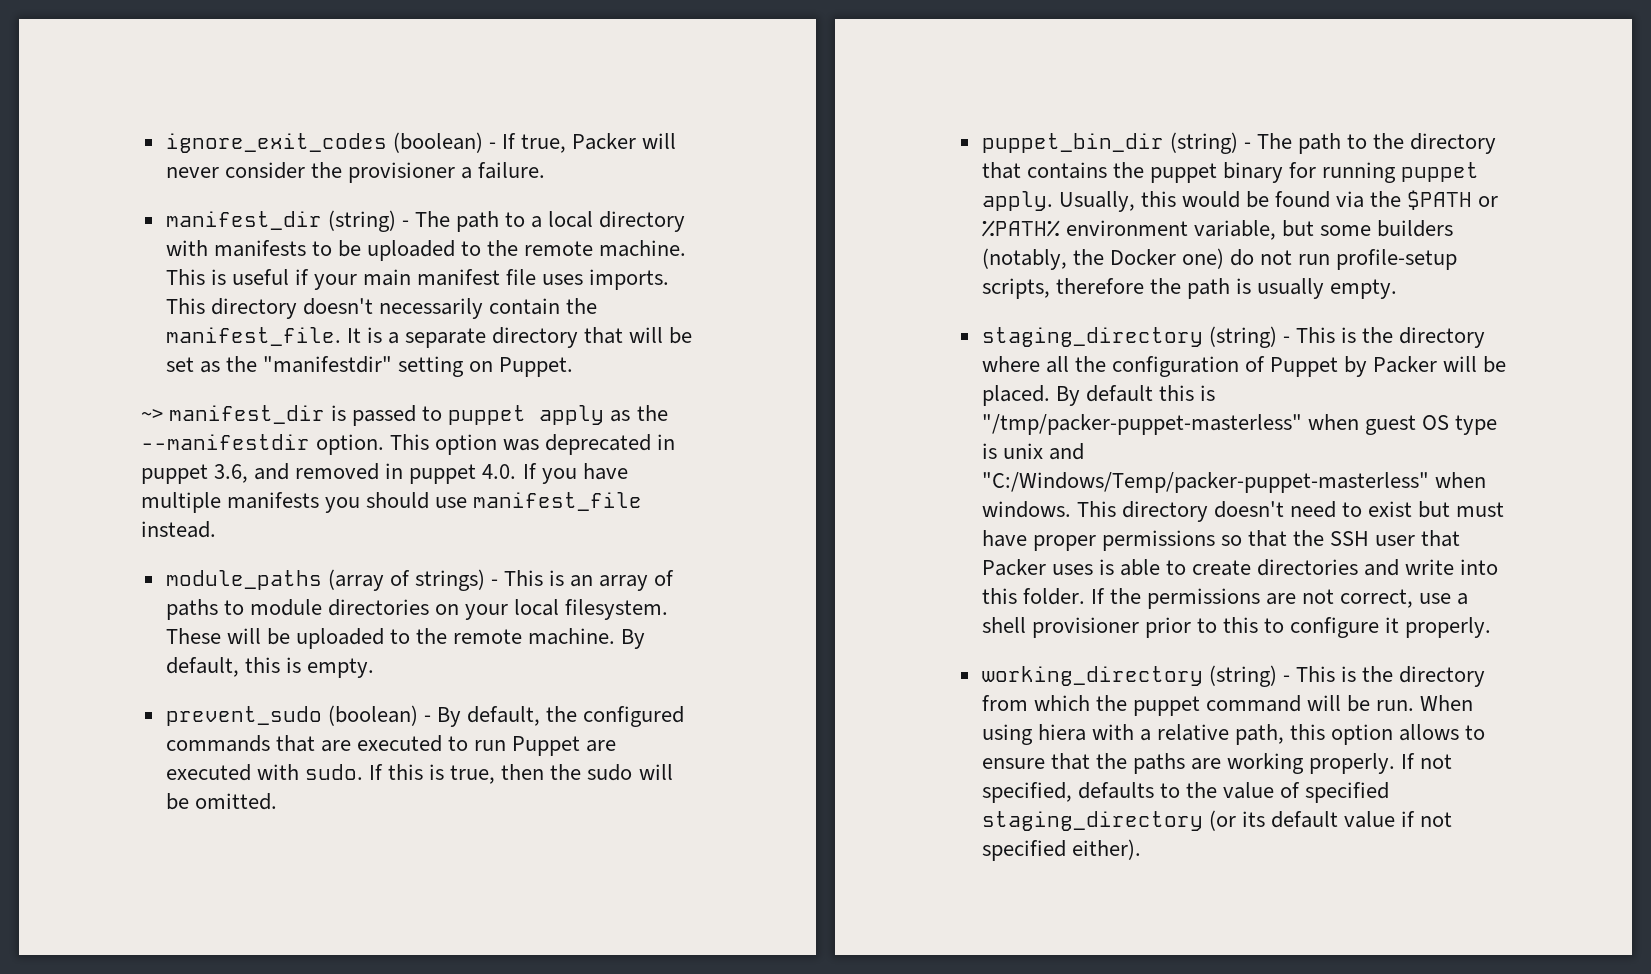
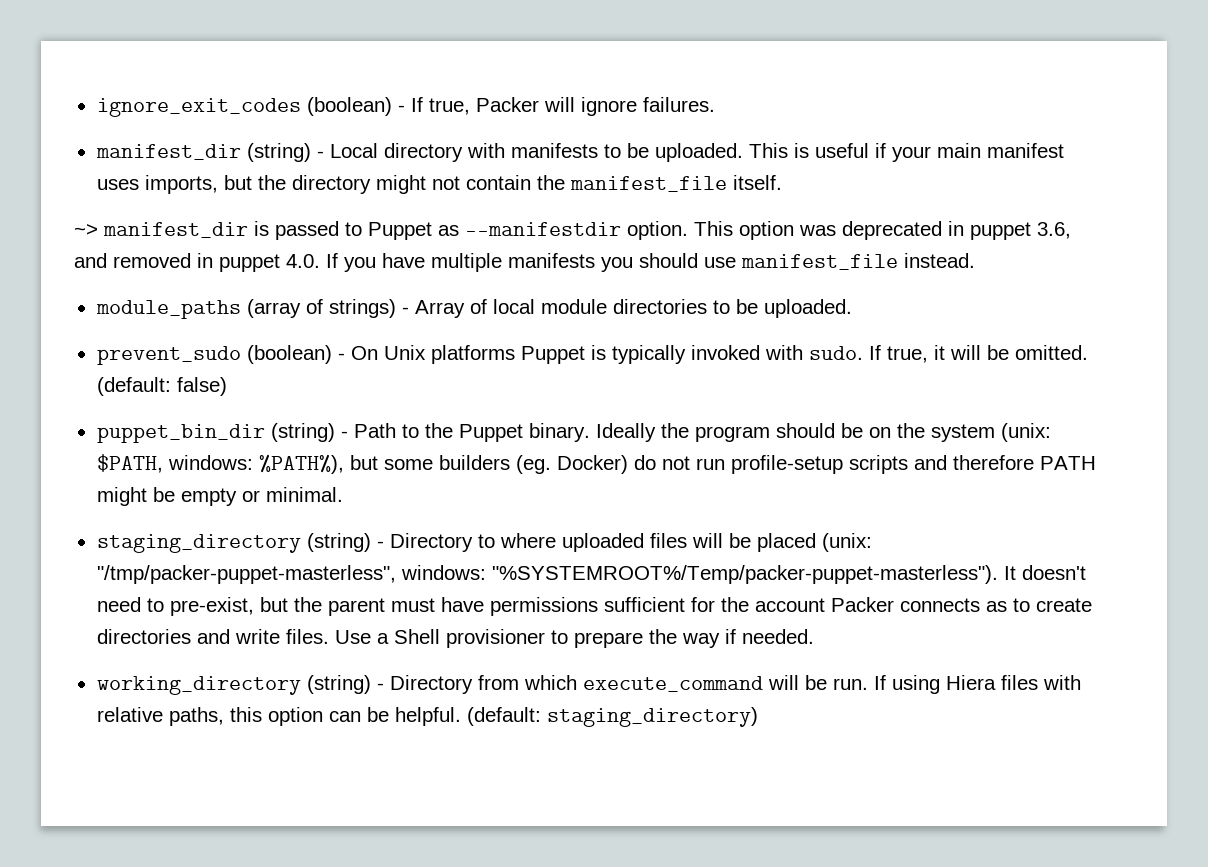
- ignore_exit_codes (boolean) - If true, Packer will never consider the provisioner a failure.
- manifest_dir (string) - The path to a local directory with manifests to be uploaded to the remote machine.
+ ignore_exit_codes (boolean) - If true, Packer will ignore failures.
+ manifest_dir (string) - Local directory with manifests to be uploaded.
- This is useful if your main manifest file uses imports. This directory doesn't necessarily contain the manifest_file. It is a separate directory that will be set as the "manifestdir" setting on Puppet.
+ This is useful if your main manifest uses imports, but the directory might not contain the manifest_file itself.
- ~> manifest_dir is passed to puppet apply as the --manifestdir option.
+ ~> manifest_dir is passed to Puppet as --manifestdir option.
- module_paths (array of strings) - This is an array of paths to module directories on your local filesystem. These will be uploaded to the remote machine. By default, this is empty.
- prevent_sudo (boolean) - By default, the configured commands that are executed to run Puppet are executed with sudo. If this is true, then the sudo will be omitted.
+ module_paths (array of strings) - Array of local module directories to be uploaded.
+ prevent_sudo (boolean) - On Unix platforms Puppet is typically invoked with sudo. If true, it will be omitted. (default: false)
- puppet_bin_dir (string) - The path to the directory that contains the puppet binary for running puppet apply. Usually, this would be found via the $PATH or %PATH% environment variable, but some builders (notably, the Docker one) do not run profile-setup scripts, therefore the path is usually empty.
- staging_directory (string) - This is the directory where all the configuration of Puppet by Packer will be placed. By default this is "/tmp/packer-puppet-masterless" when guest OS type is unix and "C:/Windows/Temp/packer-puppet-masterless" when windows. This directory doesn't need to exist but must have proper permissions so that the SSH user that Packer uses is able to create directories and write into this folder. If the permissions are not correct, use a shell provisioner prior to this to configure it properly.
- working_directory (string) - This is the directory from which the puppet command will be run. When using hiera with a relative path, this option allows to ensure that the paths are working properly. If not specified, defaults to the value of specified staging_directory (or its default value if not specified either).
+ puppet_bin_dir (string) - Path to the Puppet binary. Ideally the program should be on the system (unix: $PATH, windows: %PATH%), but some builders (eg. Docker) do not run profile-setup scripts and therefore PATH might be empty or minimal.
+ staging_directory (string) - Directory to where uploaded files will be placed (unix: "/tmp/packer-puppet-masterless", windows: "%SYSTEMROOT%/Temp/packer-puppet-masterless"). It doesn't need to pre-exist, but the parent must have permissions sufficient for the account Packer connects as to create directories and write files. Use a Shell provisioner to prepare the way if needed.
+ working_directory (string) - Directory from which execute_command will be run. If using Hiera files with relative paths, this option can be helpful. (default: staging_directory)

